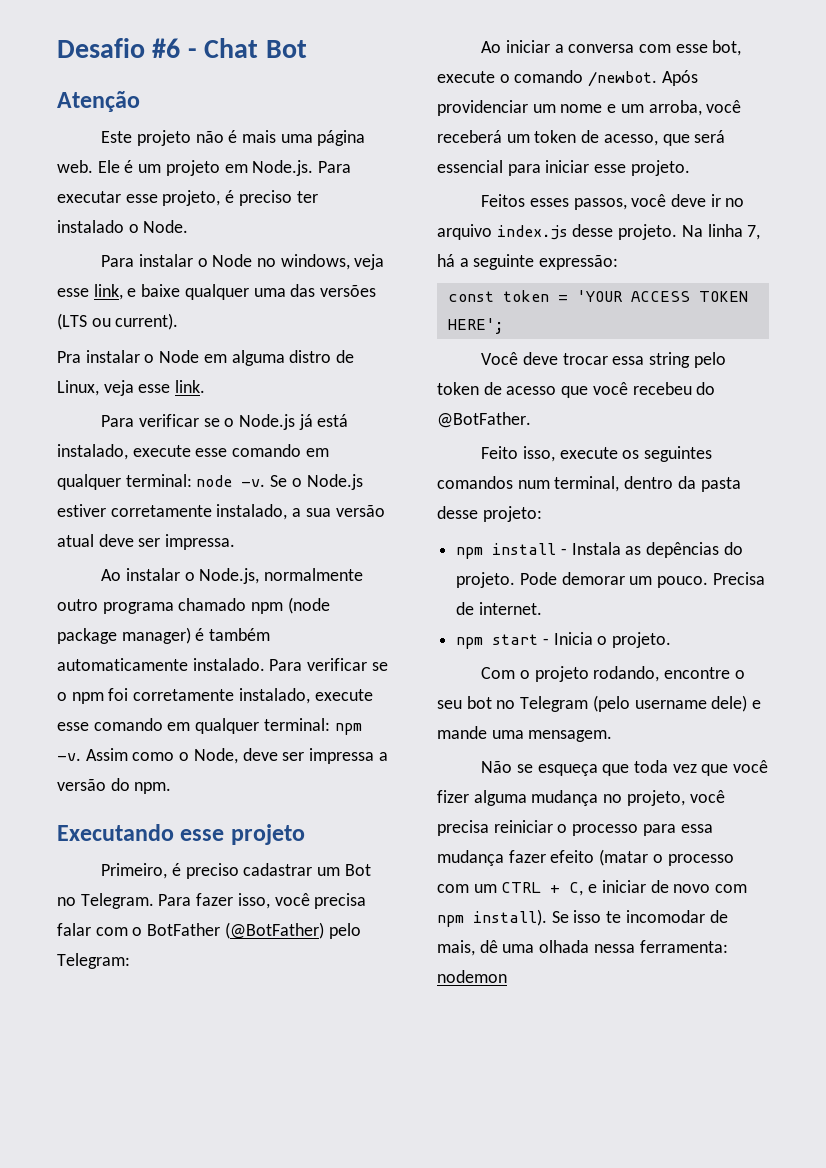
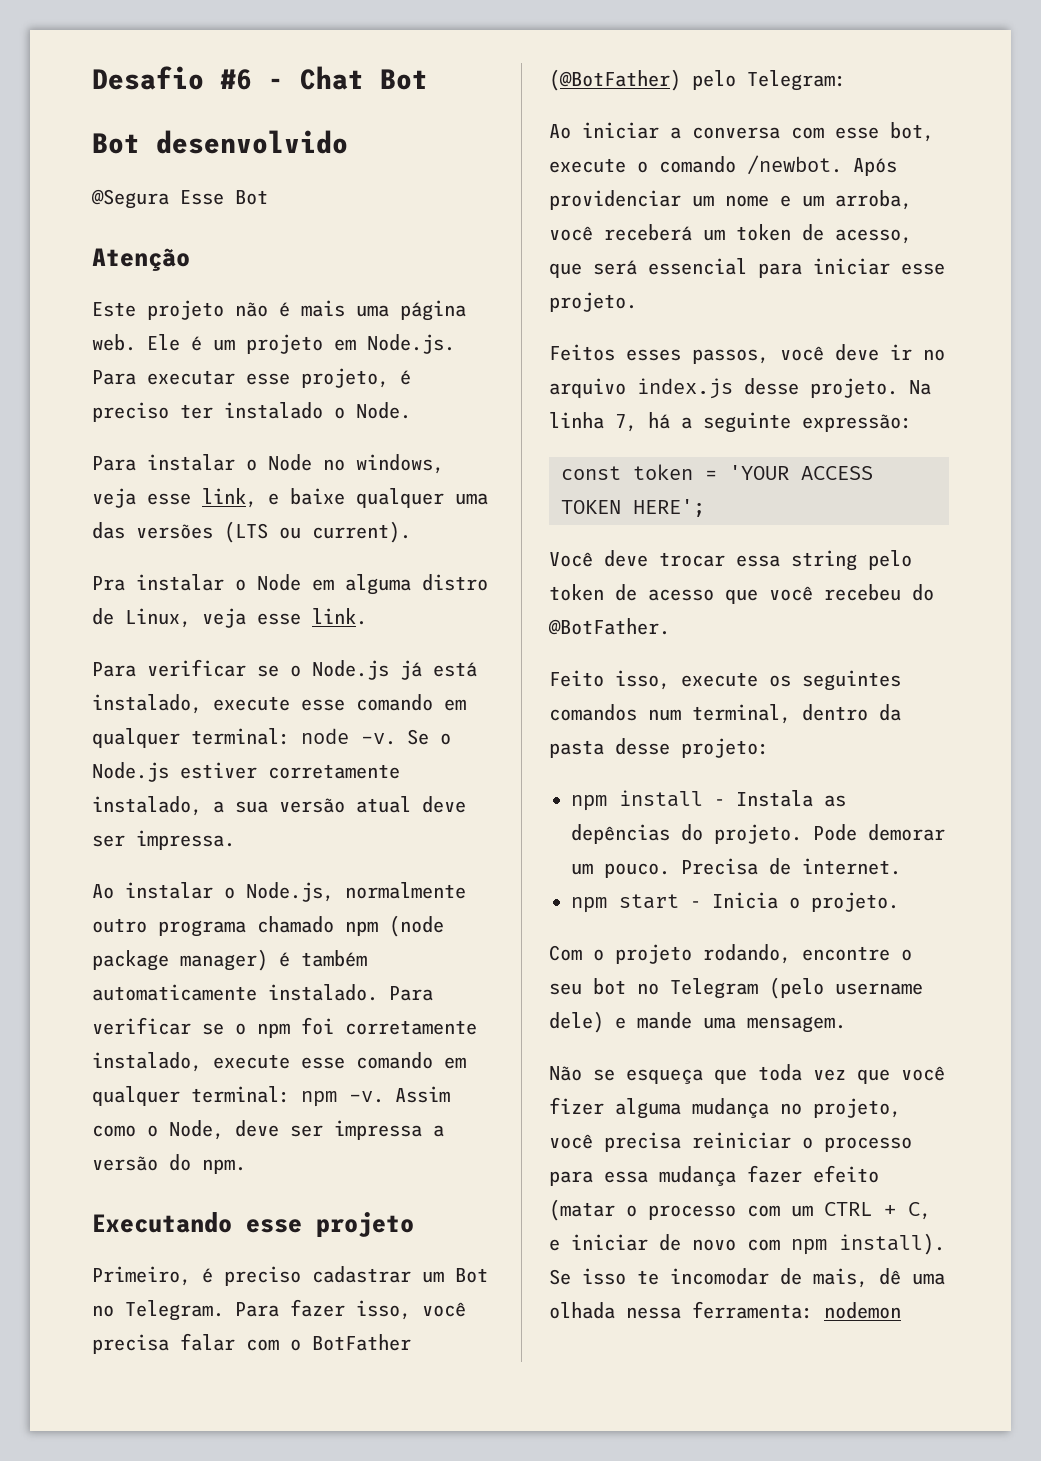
+ Bot desenvolvido
+ @Segura Esse Bot

